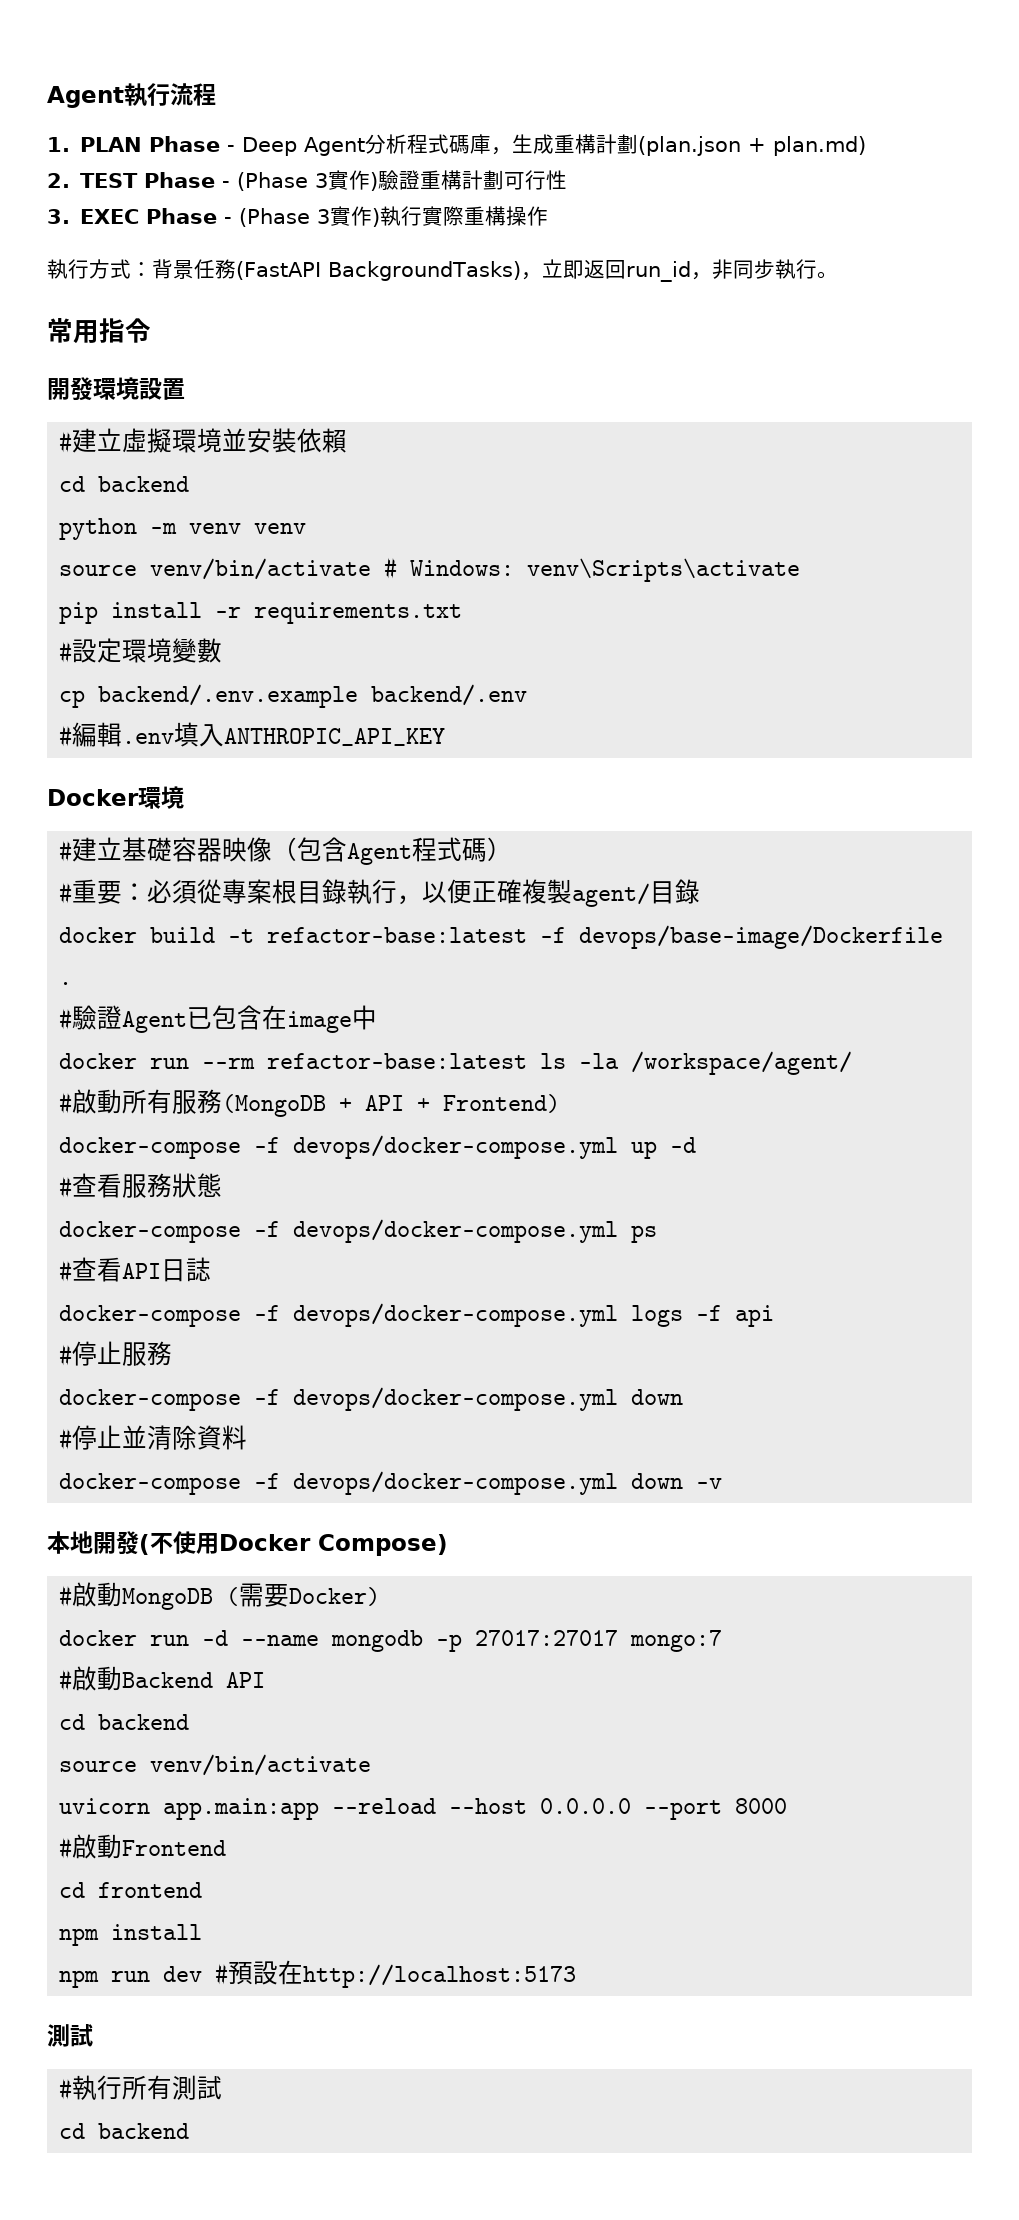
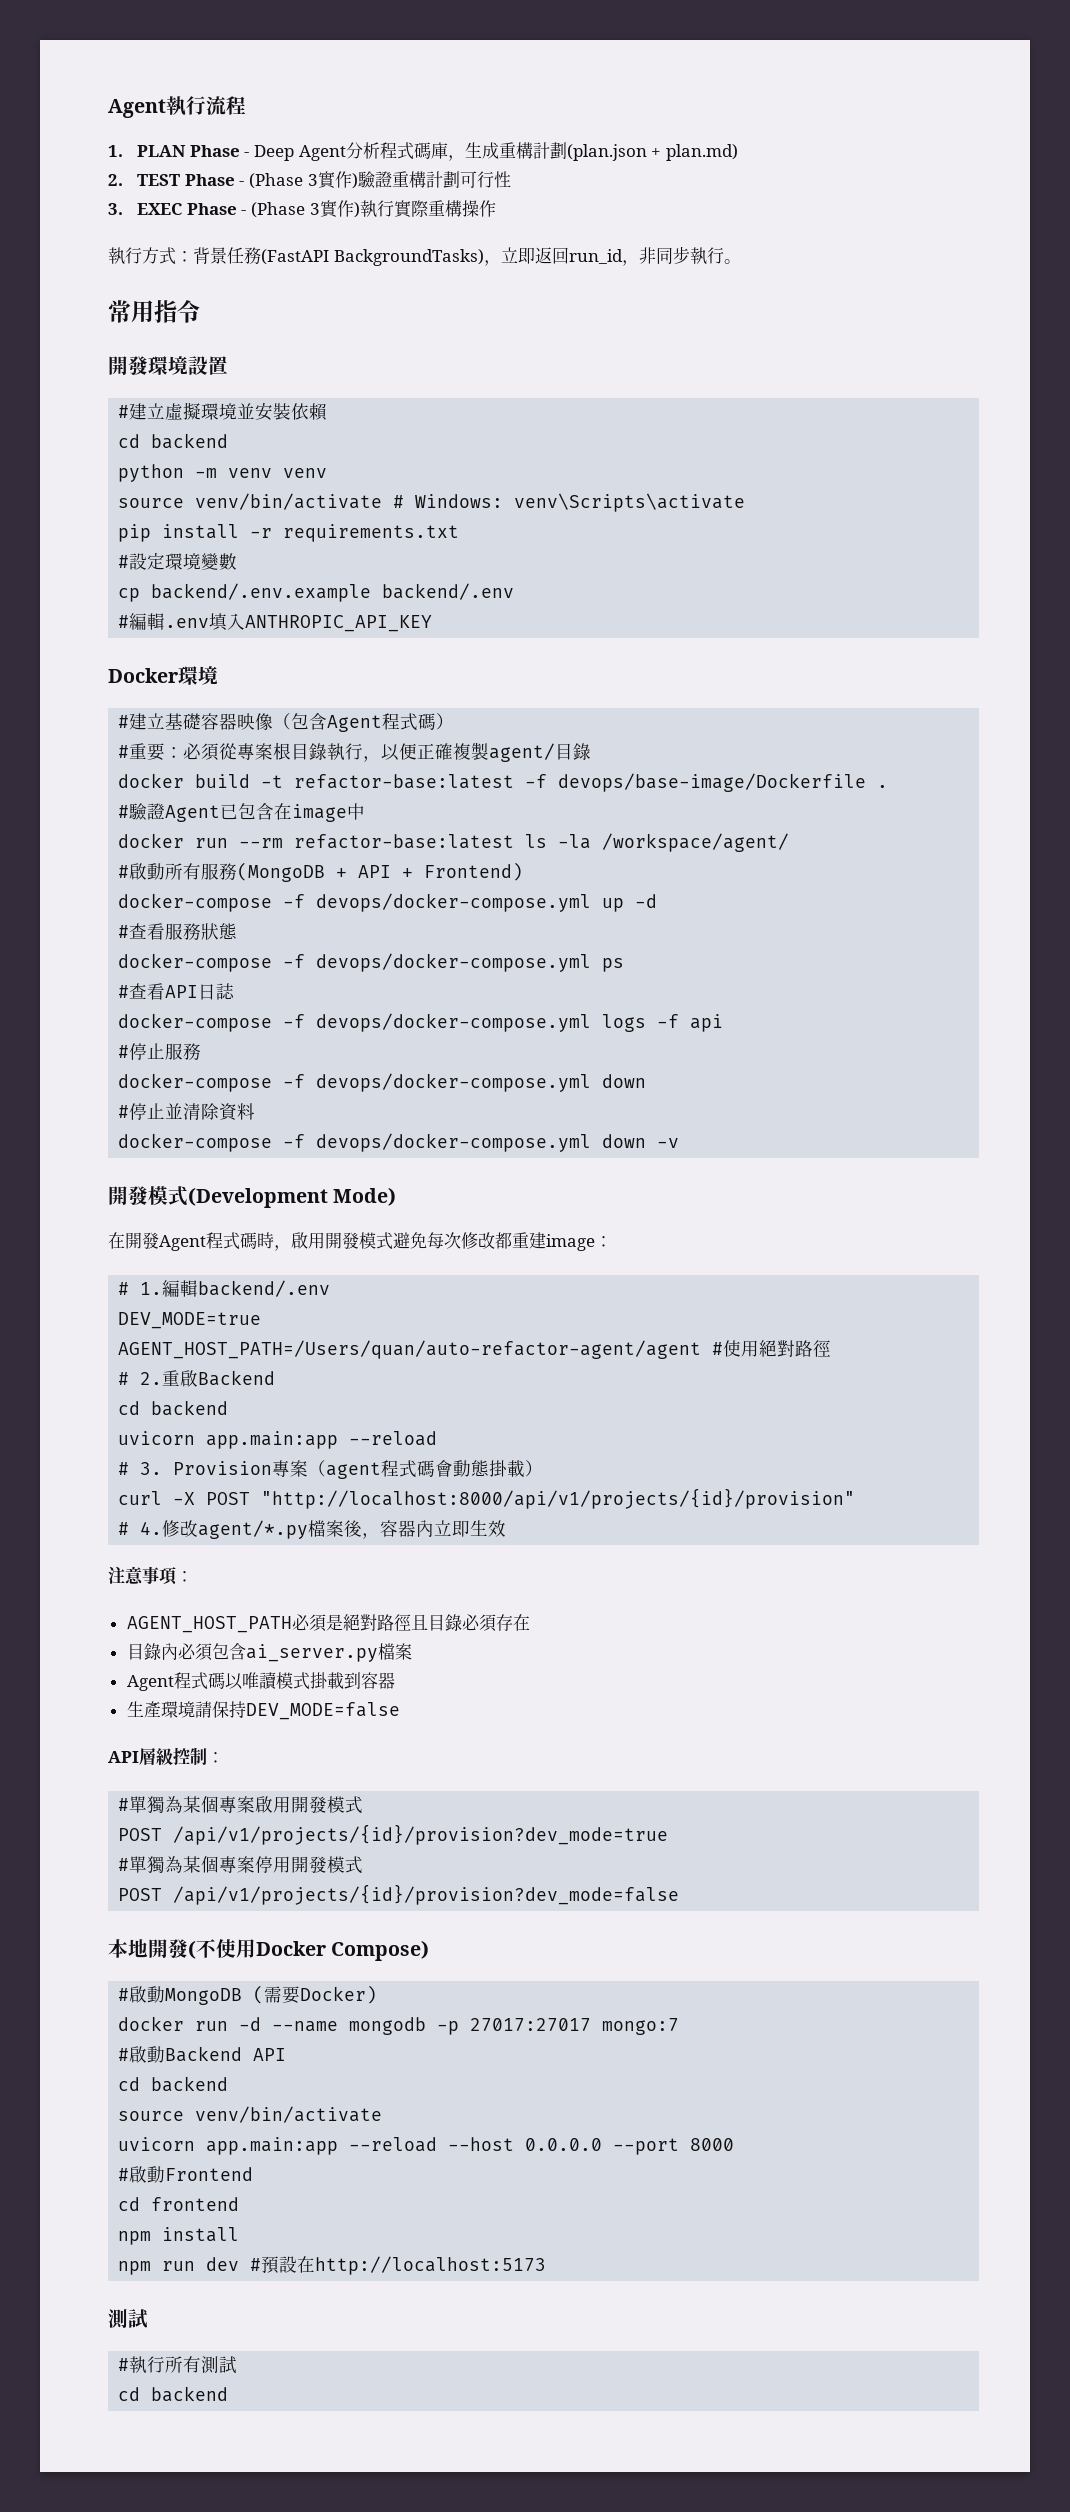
+ 開發模式(Development Mode)
+ 在開發Agent程式碼時，啟用開發模式避免每次修改都重建image：
+ # 1.編輯backend/.env
+ DEV_MODE=true
+ AGENT_HOST_PATH=/Users/quan/auto-refactor-agent/agent #使用絕對路徑
+ # 2.重啟Backend
+ cd backend
+ uvicorn app.main:app --reload
+ # 3. Provision專案（agent程式碼會動態掛載）
+ curl -X POST "http://localhost:8000/api/v1/projects/{id}/provision"
+ # 4.修改agent/*.py檔案後，容器內立即生效
+ 注意事項：
+ AGENT_HOST_PATH必須是絕對路徑且目錄必須存在
+ 目錄內必須包含ai_server.py檔案
+ Agent程式碼以唯讀模式掛載到容器
+ 生產環境請保持DEV_MODE=false
+ API層級控制：
+ #單獨為某個專案啟用開發模式
+ POST /api/v1/projects/{id}/provision?dev_mode=true
+ #單獨為某個專案停用開發模式
+ POST /api/v1/projects/{id}/provision?dev_mode=false

